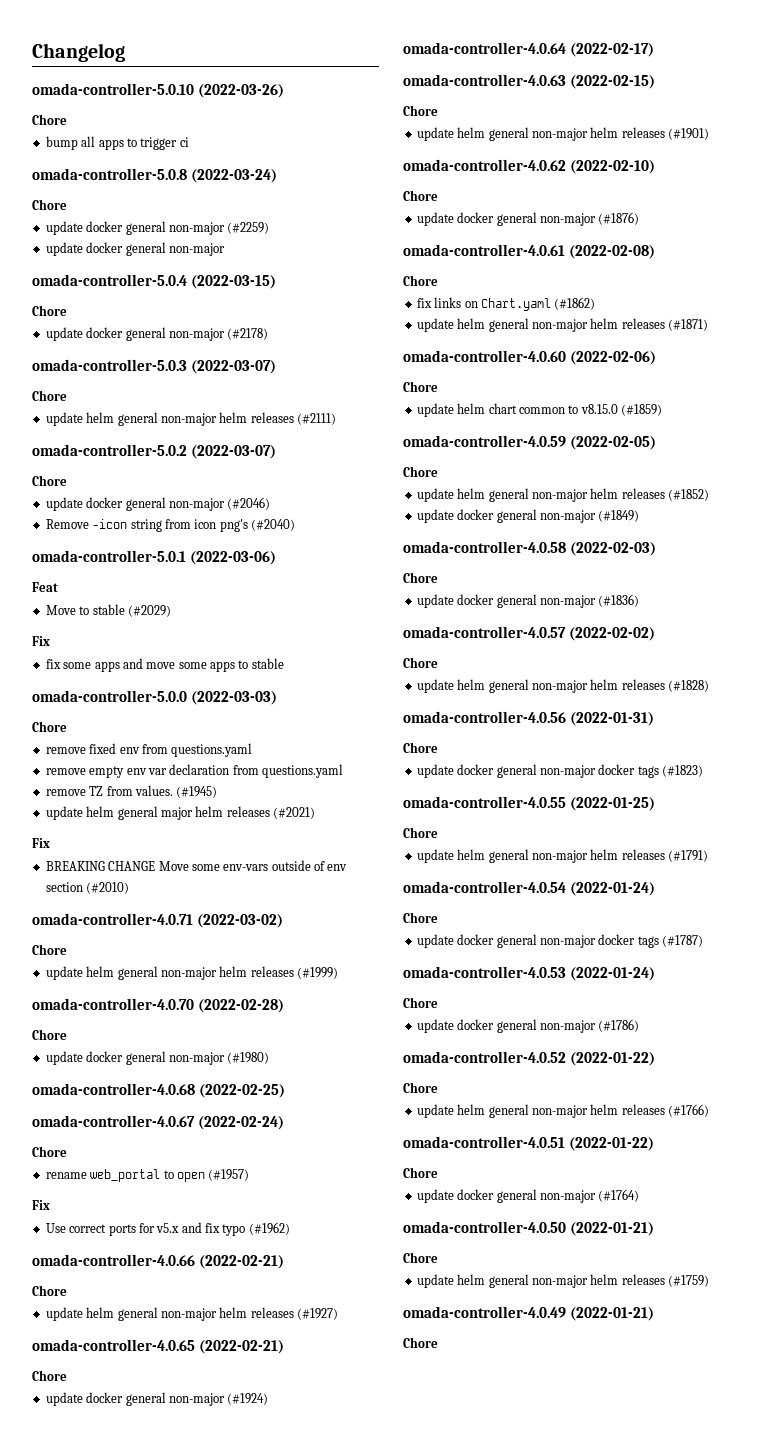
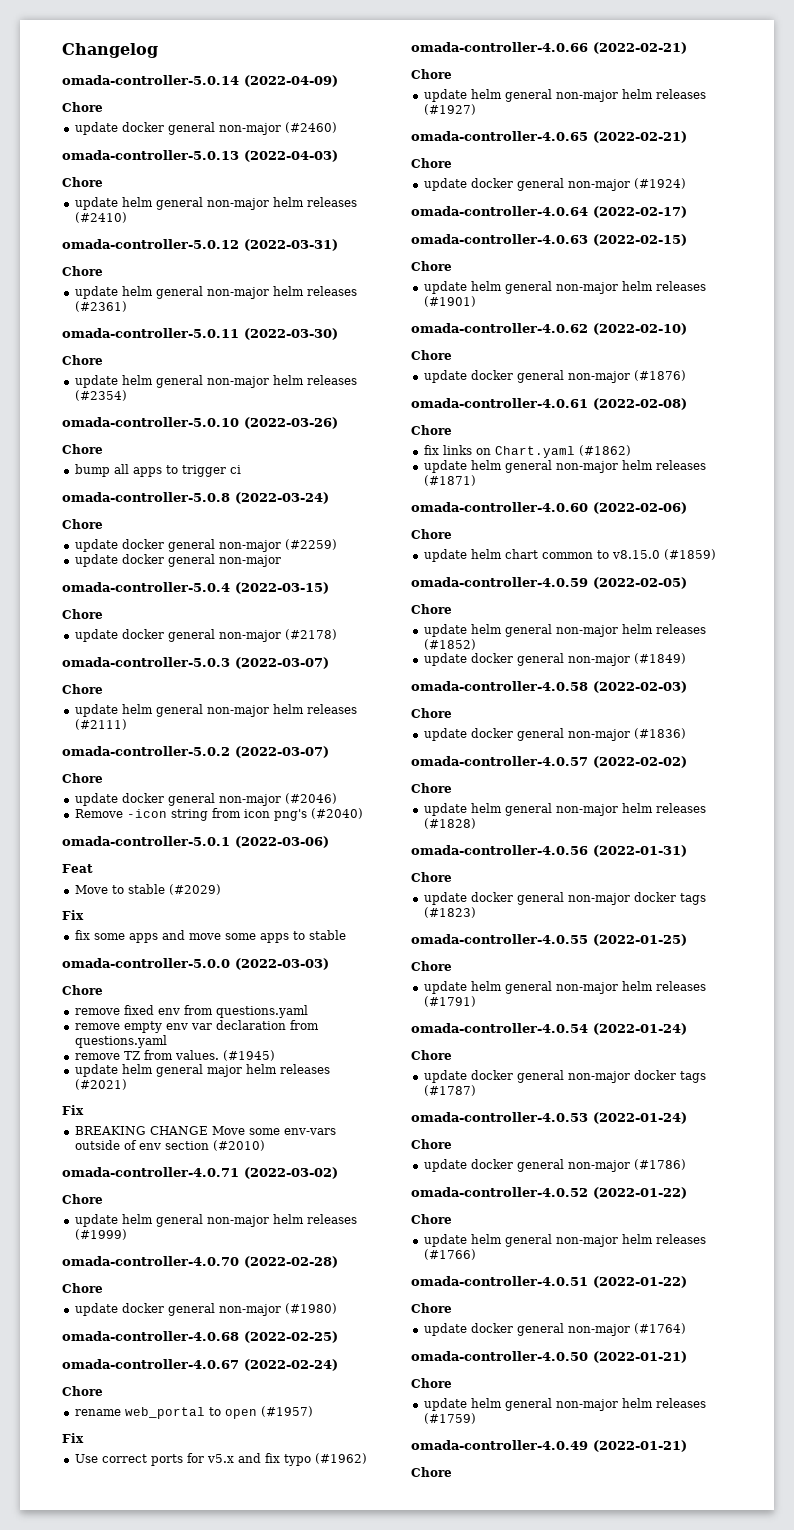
+ omada-controller-5.0.14 (2022-04-09)
+ Chore
+ update docker general non-major (#2460)
+ omada-controller-5.0.13 (2022-04-03)
+ Chore
+ update helm general non-major helm releases (#2410)
+ omada-controller-5.0.12 (2022-03-31)
+ Chore
+ update helm general non-major helm releases (#2361)
+ omada-controller-5.0.11 (2022-03-30)
+ Chore
+ update helm general non-major helm releases (#2354)

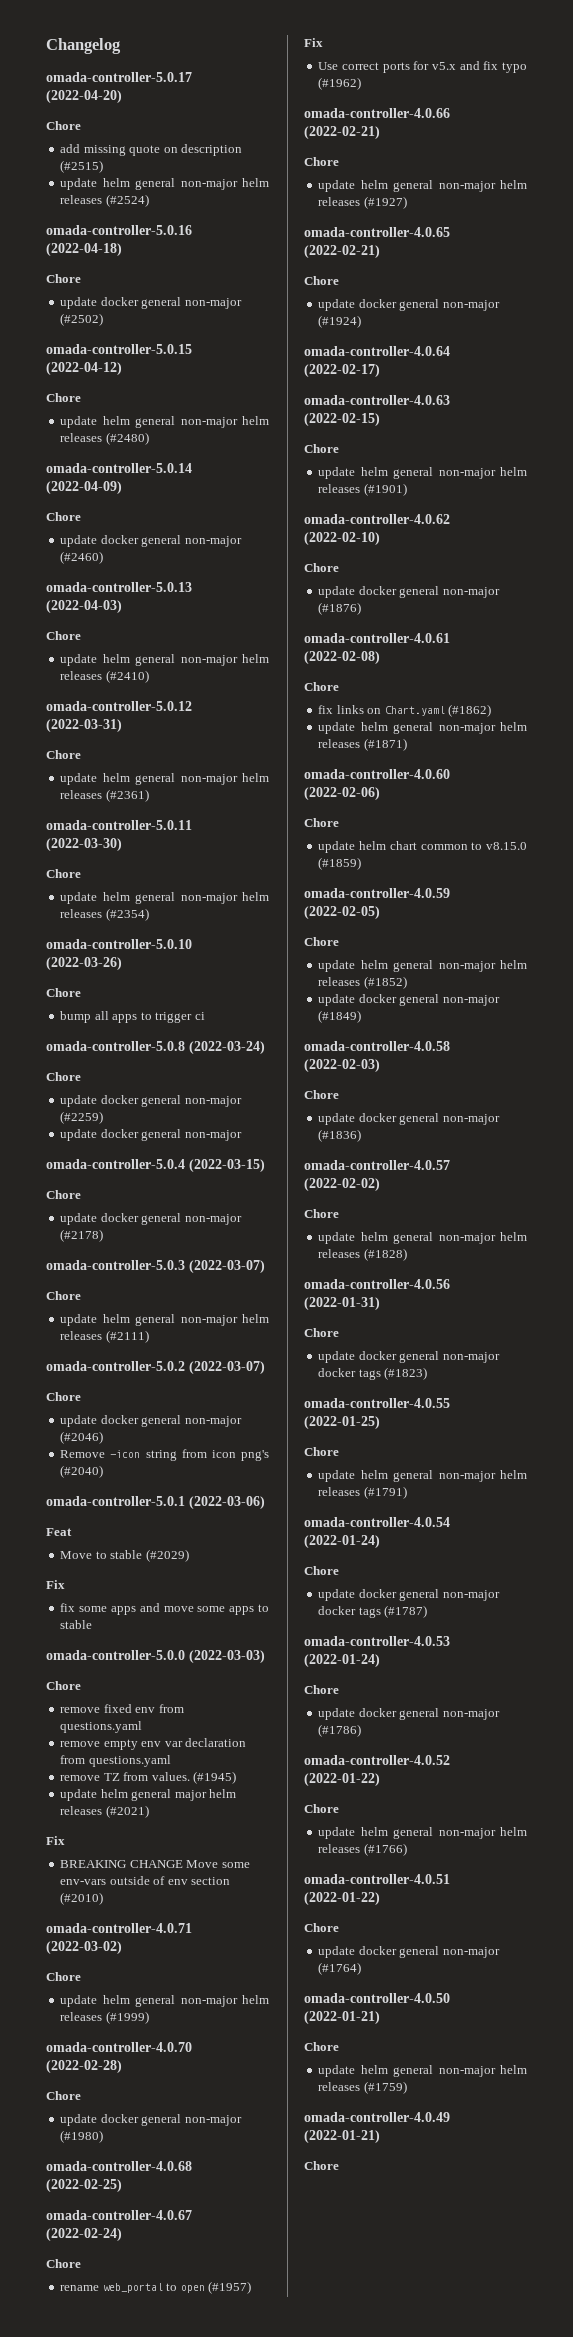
+ omada-controller-5.0.17 (2022-04-20)
+ Chore
+ add missing quote on description (#2515)
+ update helm general non-major helm releases (#2524)
+ omada-controller-5.0.16 (2022-04-18)
+ Chore
+ update docker general non-major (#2502)
+ omada-controller-5.0.15 (2022-04-12)
+ Chore
+ update helm general non-major helm releases (#2480)

